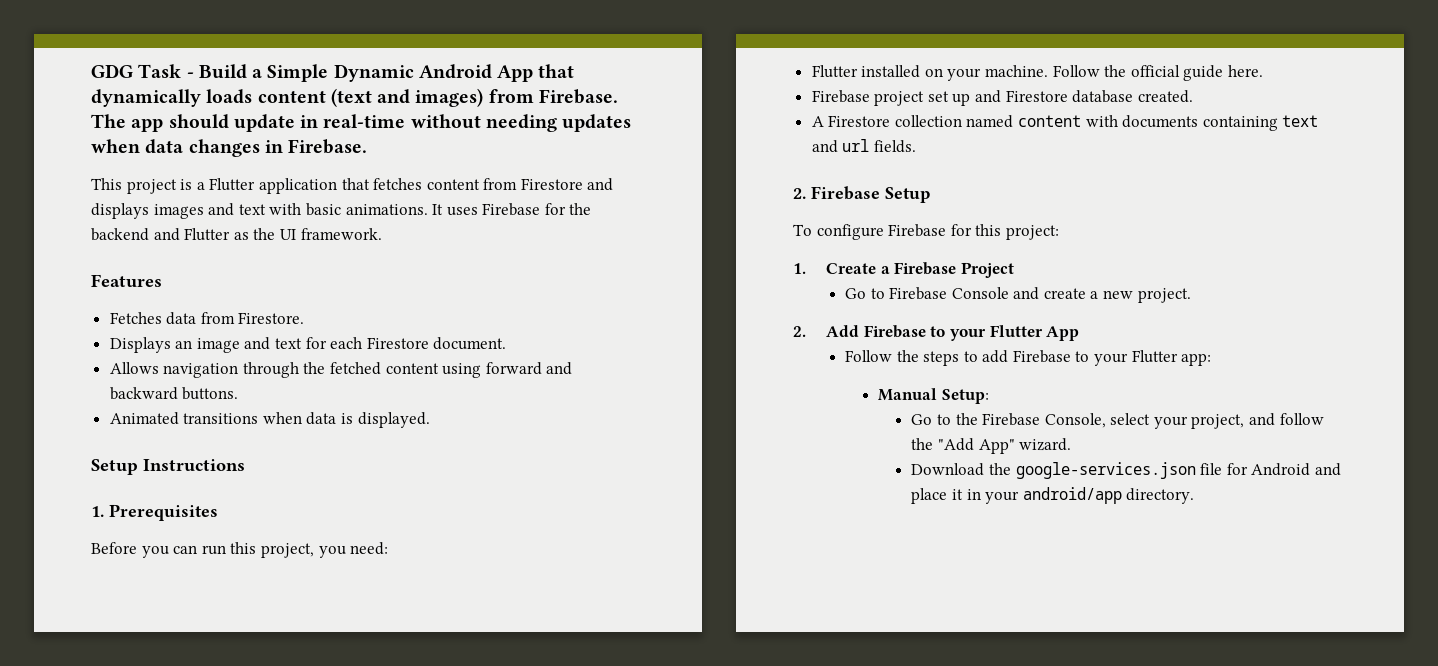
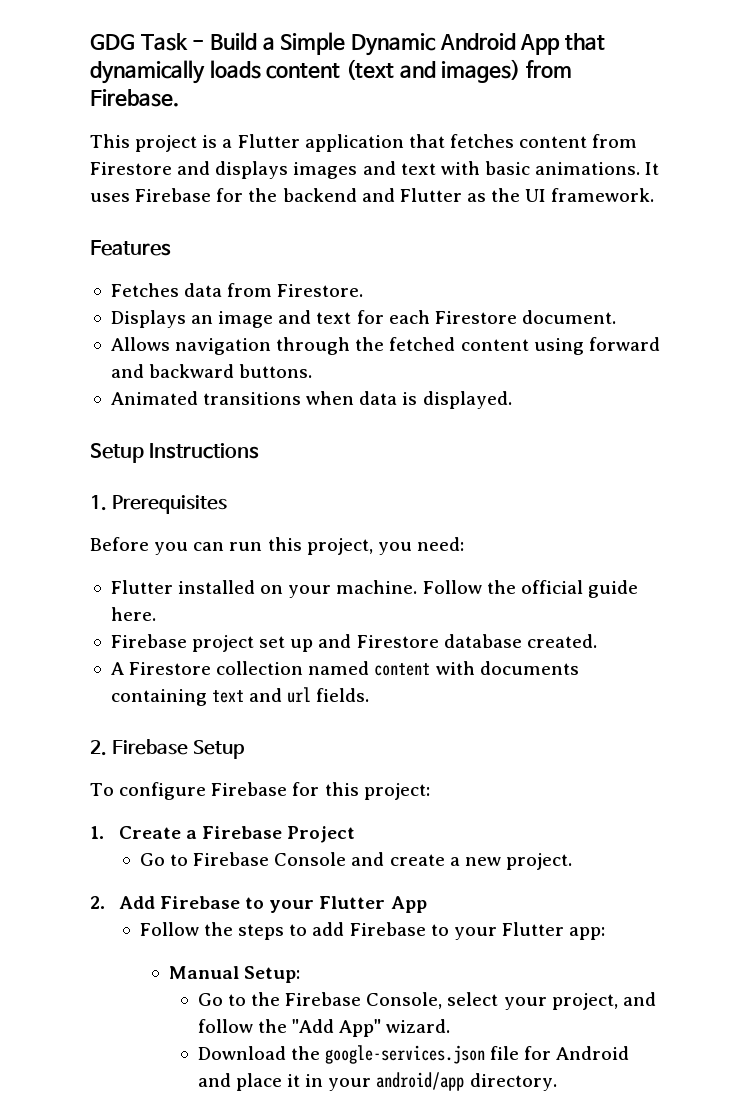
- The app should update in real-time without needing updates when data changes in Firebase.

